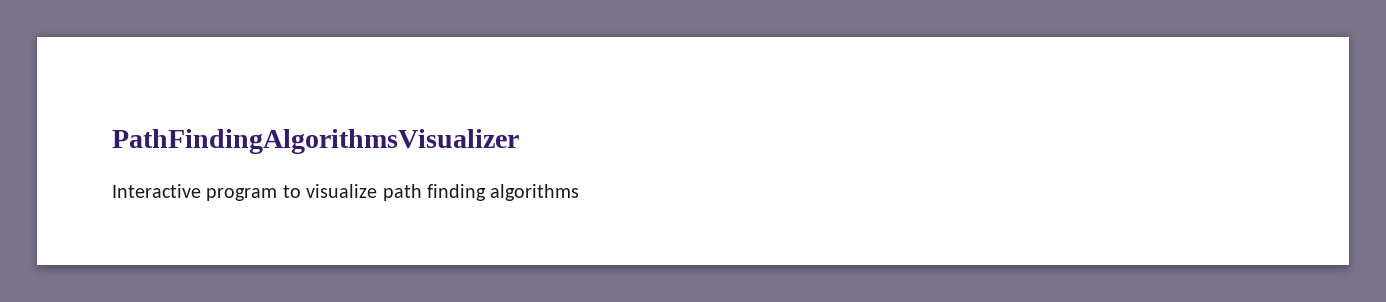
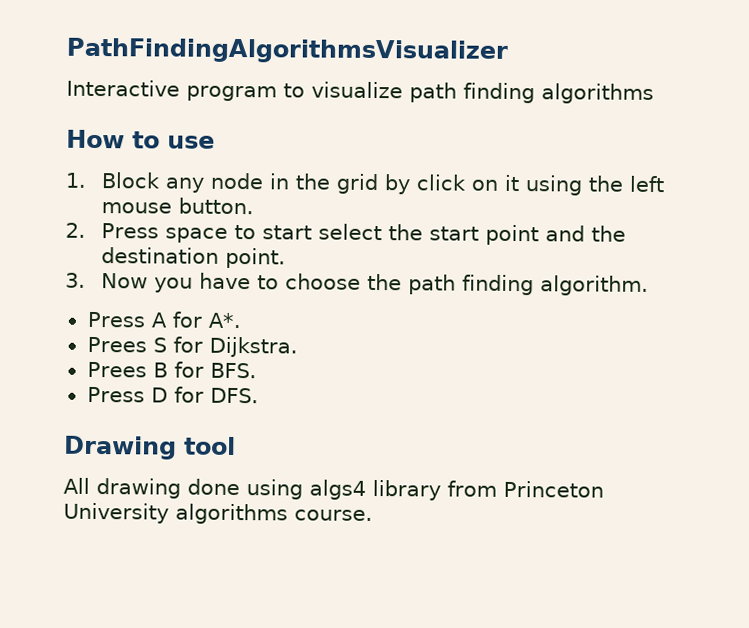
+ How to use
+ 1. Block any node in the grid by click on it using the left mouse button.
+ 2. Press space to start select the start point and the destination point.
+ 3. Now you have to choose the path finding algorithm.
+ Press A for A*.
+ Prees S for Dijkstra.
+ Prees B for BFS.
+ Press D for DFS.
+ Drawing tool
+ All drawing done using algs4 library from Princeton University algorithms course.

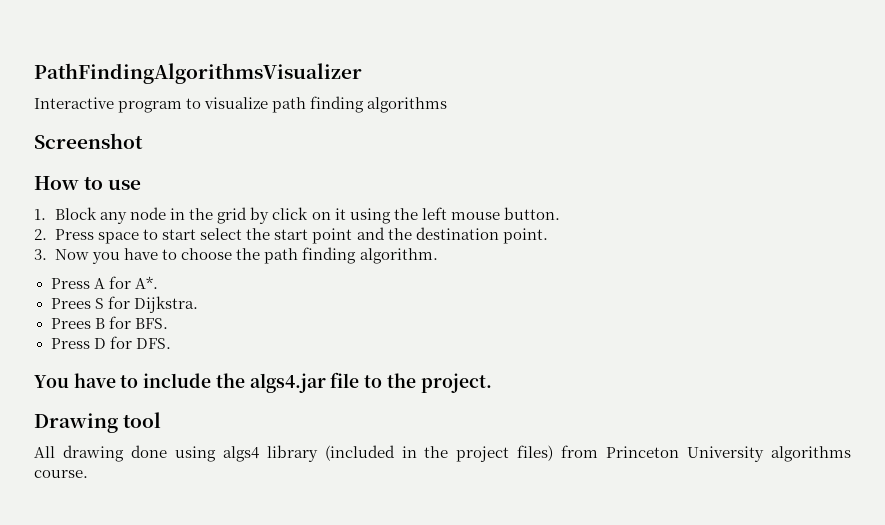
+ Screenshot
+ You have to include the algs4.jar file to the project.
- All drawing done using algs4 library from Princeton University algorithms course.
+ All drawing done using algs4 library (included in the project files) from Princeton University algorithms course.

